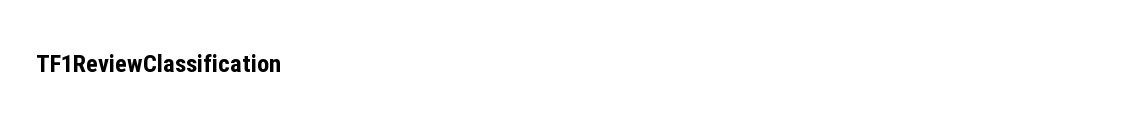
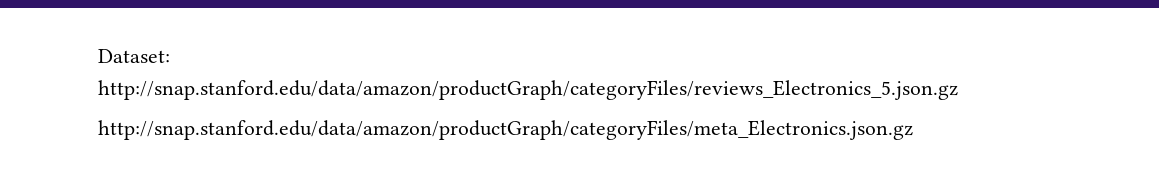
- TF1ReviewClassification
+ Dataset:
+ http://snap.stanford.edu/data/amazon/productGraph/categoryFiles/reviews_Electronics_5.json.gz
+ http://snap.stanford.edu/data/amazon/productGraph/categoryFiles/meta_Electronics.json.gz

